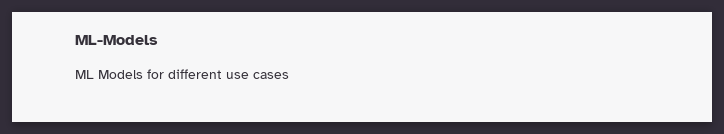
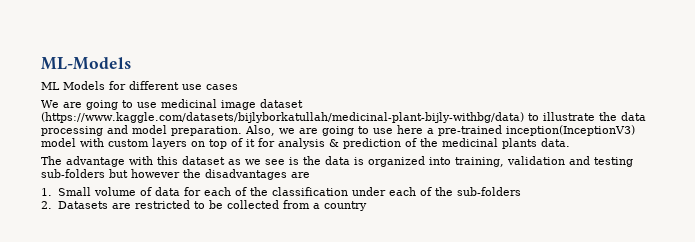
+ We are going to use medicinal image dataset (https://www.kaggle.com/datasets/bijlyborkatullah/medicinal-plant-bijly-withbg/data) to illustrate the data processing and model preparation. Also, we are going to use here a pre-trained inception(InceptionV3) model with custom layers on top of it for analysis & prediction of the medicinal plants data.
+ The advantage with this dataset as we see is the data is organized into training, validation and testing sub-folders but however the disadvantages are
+ 1. Small volume of data for each of the classification under each of the sub-folders
+ 2. Datasets are restricted to be collected from a country

